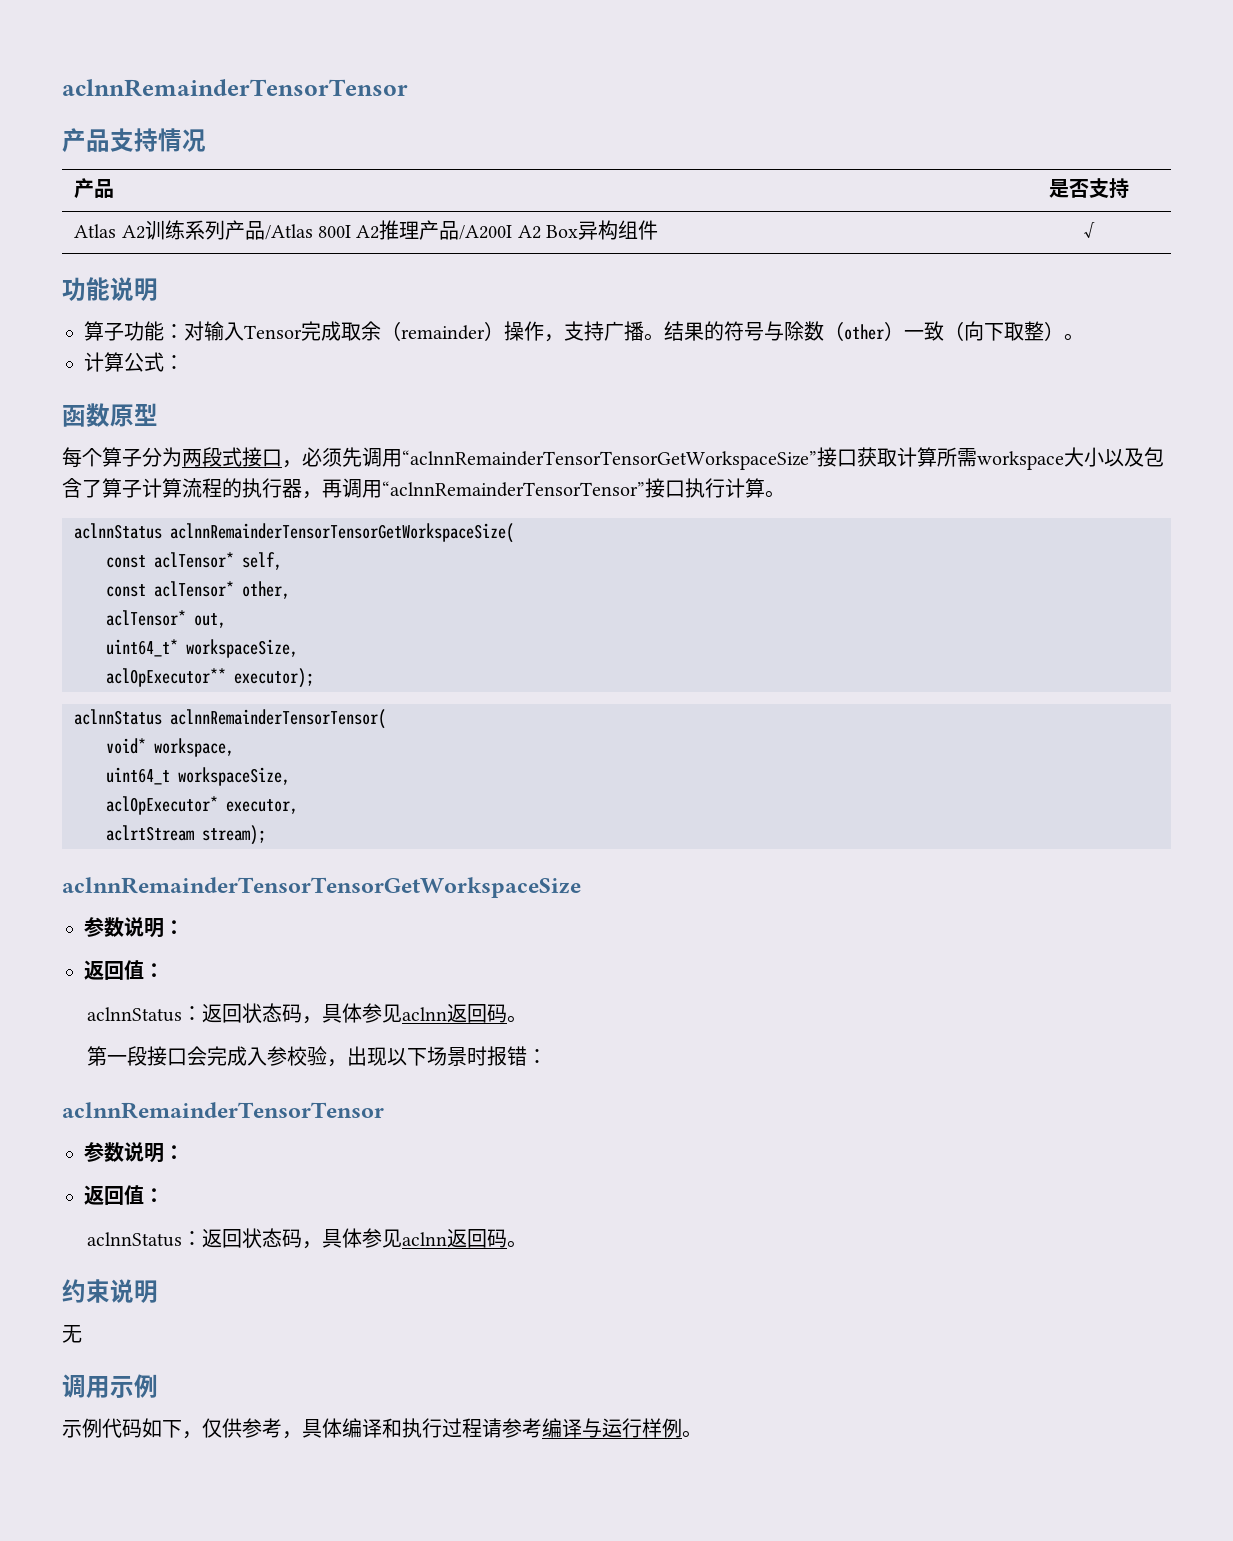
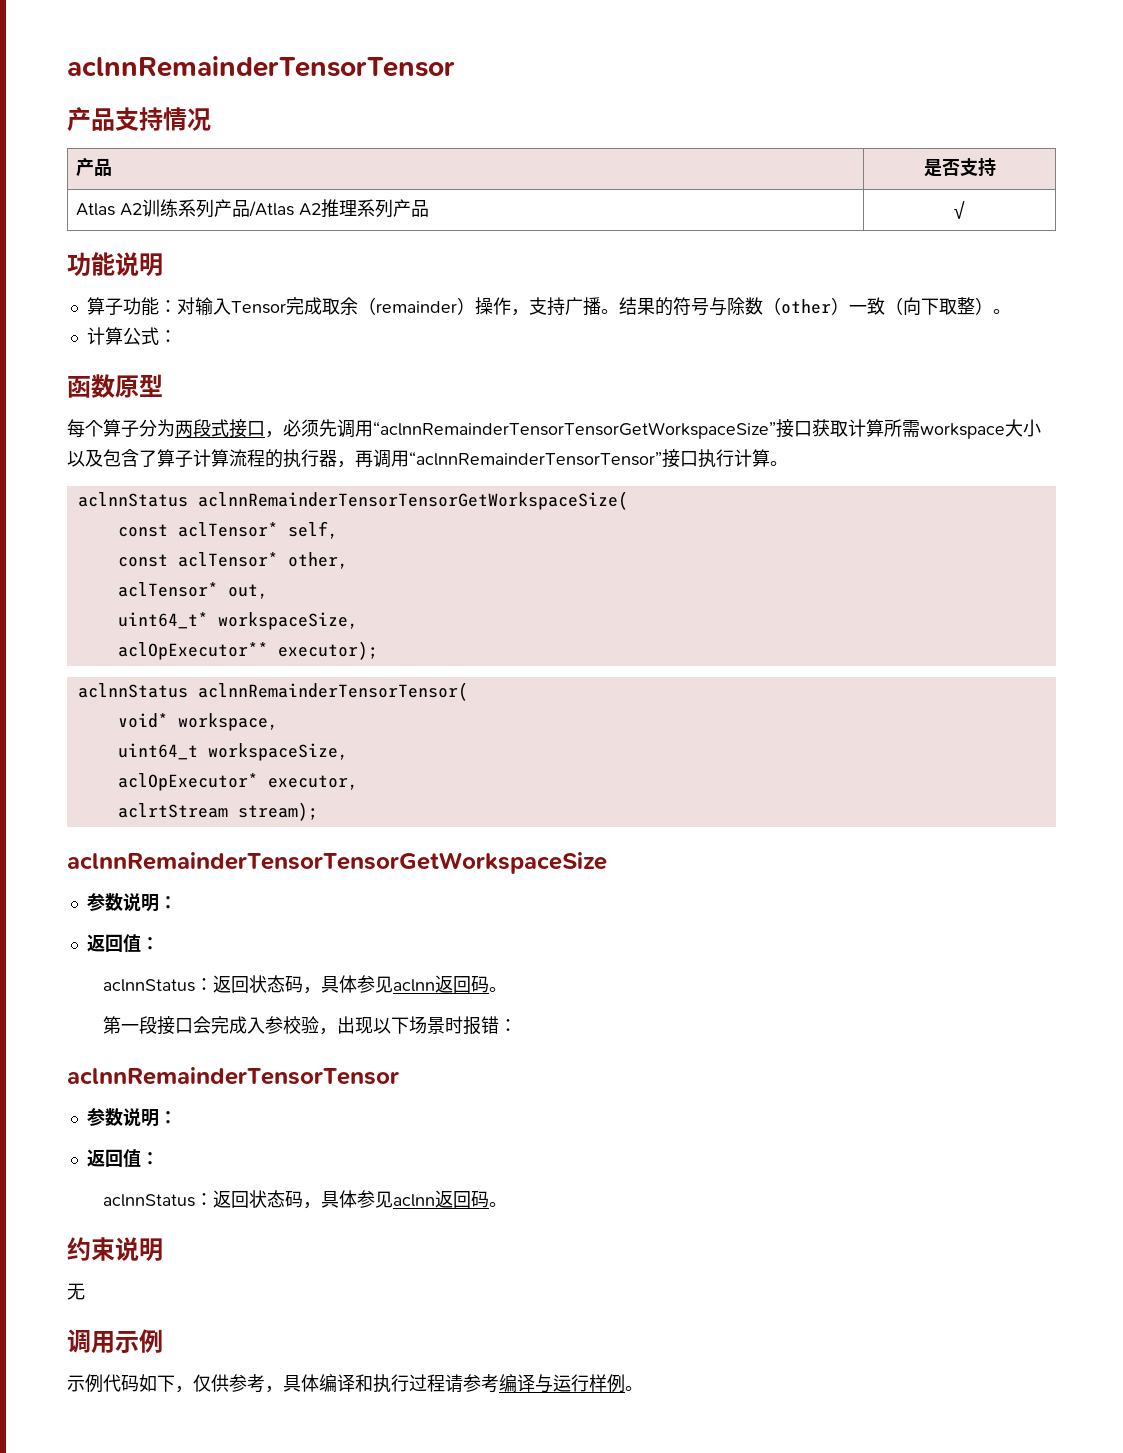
- Atlas A2训练系列产品/Atlas 800I A2推理产品/A200I A2 Box异构组件 | √
+ Atlas A2训练系列产品/Atlas A2推理系列产品 | √

